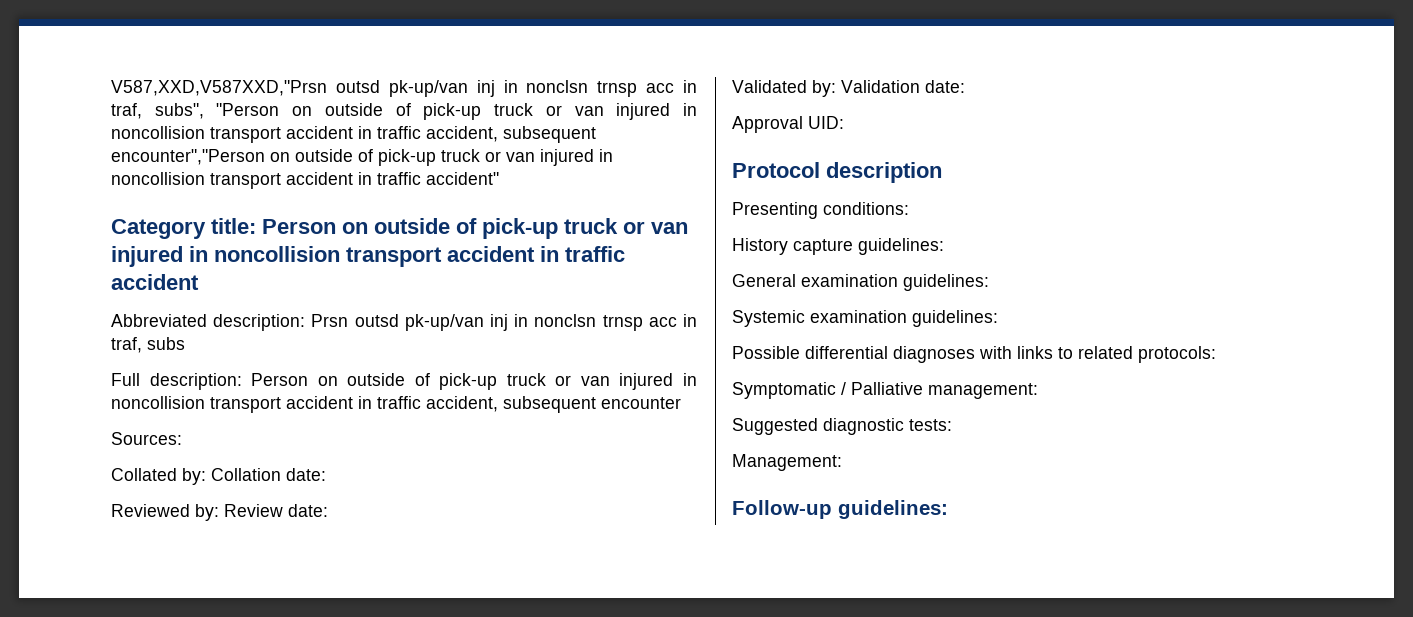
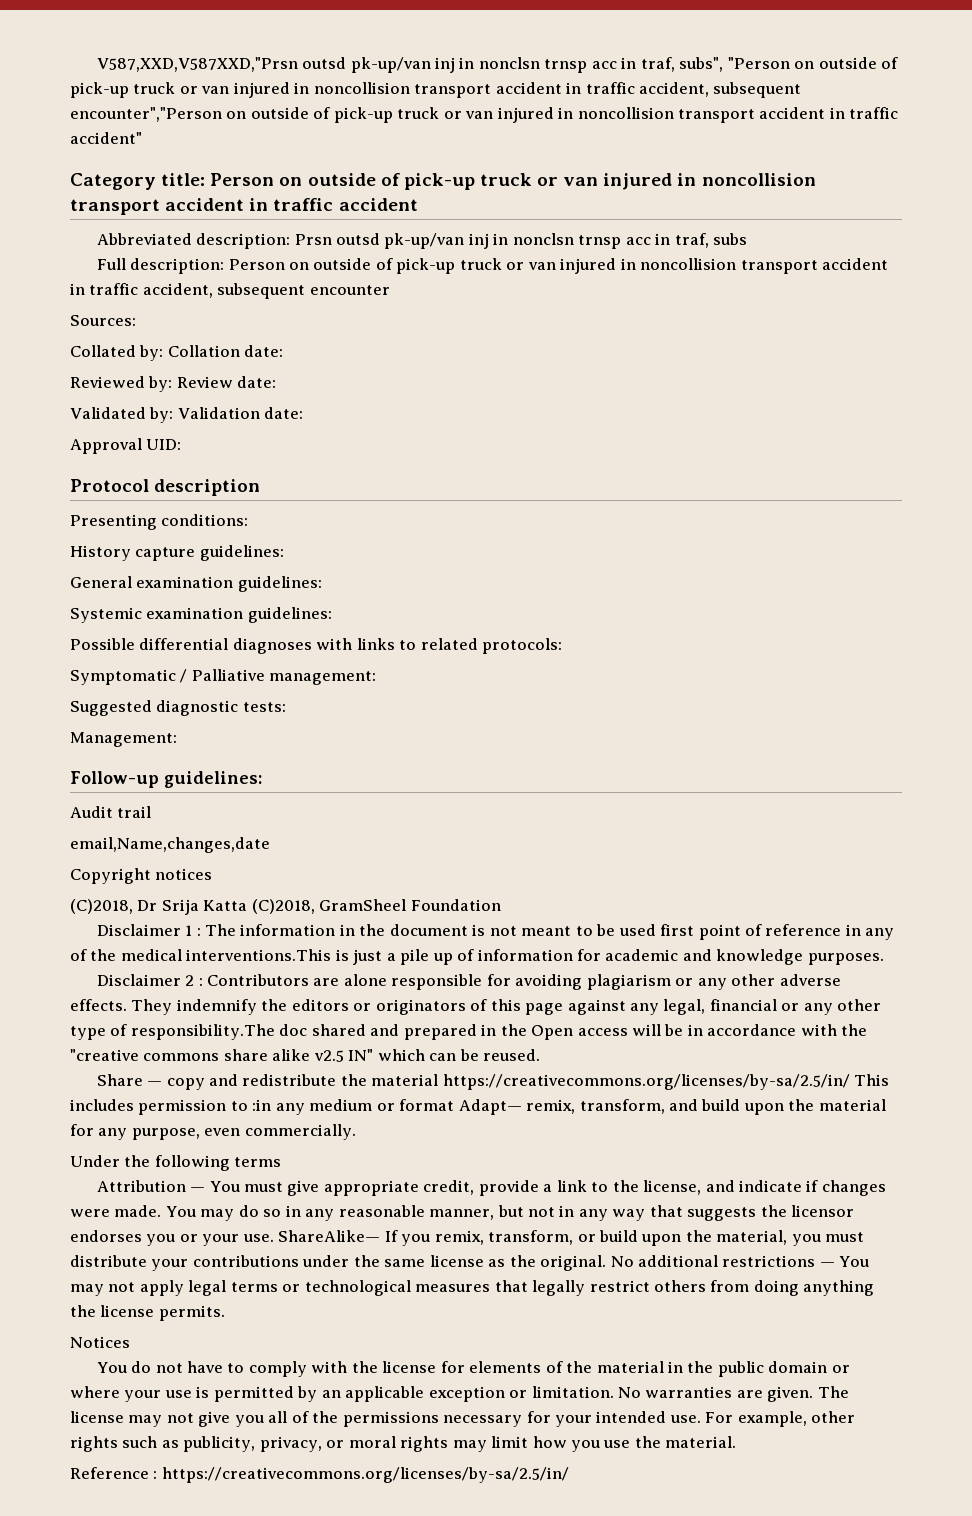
+ Audit trail
+ email,Name,changes,date
+ Copyright notices
+ (C)2018, Dr Srija Katta (C)2018, GramSheel Foundation
+ Disclaimer 1 : The information in the document is not meant to be used first point of reference in any of the medical interventions.This is just a pile up of information for academic and knowledge purposes.
+ Disclaimer 2 : Contributors are alone responsible for avoiding plagiarism or any other adverse effects. They indemnify the editors or originators of this page against any legal, financial or any other type of responsibility.The doc shared and prepared in the Open access will be in accordance with the "creative commons share alike v2.5 IN" which can be reused.
+ Share — copy and redistribute the material https://creativecommons.org/licenses/by-sa/2.5/in/ This includes permission to :in any medium or format Adapt— remix, transform, and build upon the material for any purpose, even commercially.
+ Under the following terms
+ Attribution — You must give appropriate credit, provide a link to the license, and indicate if changes were made. You may do so in any reasonable manner, but not in any way that suggests the licensor endorses you or your use. ShareAlike— If you remix, transform, or build upon the material, you must distribute your contributions under the same license as the original. No additional restrictions — You may not apply legal terms or technological measures that legally restrict others from doing anything the license permits.
+ Notices
+ You do not have to comply with the license for elements of the material in the public domain or where your use is permitted by an applicable exception or limitation. No warranties are given. The license may not give you all of the permissions necessary for your intended use. For example, other rights such as publicity, privacy, or moral rights may limit how you use the material.
+ Reference : https://creativecommons.org/licenses/by-sa/2.5/in/

